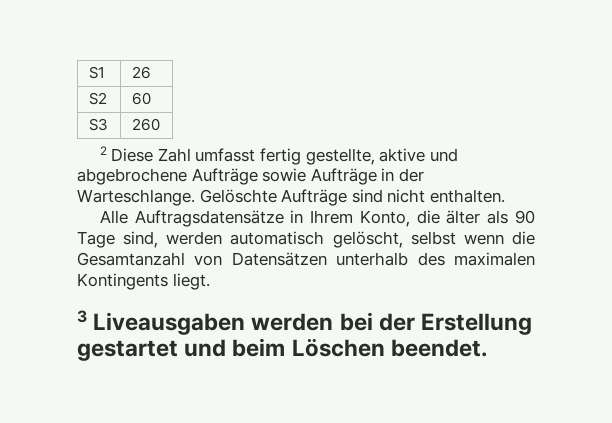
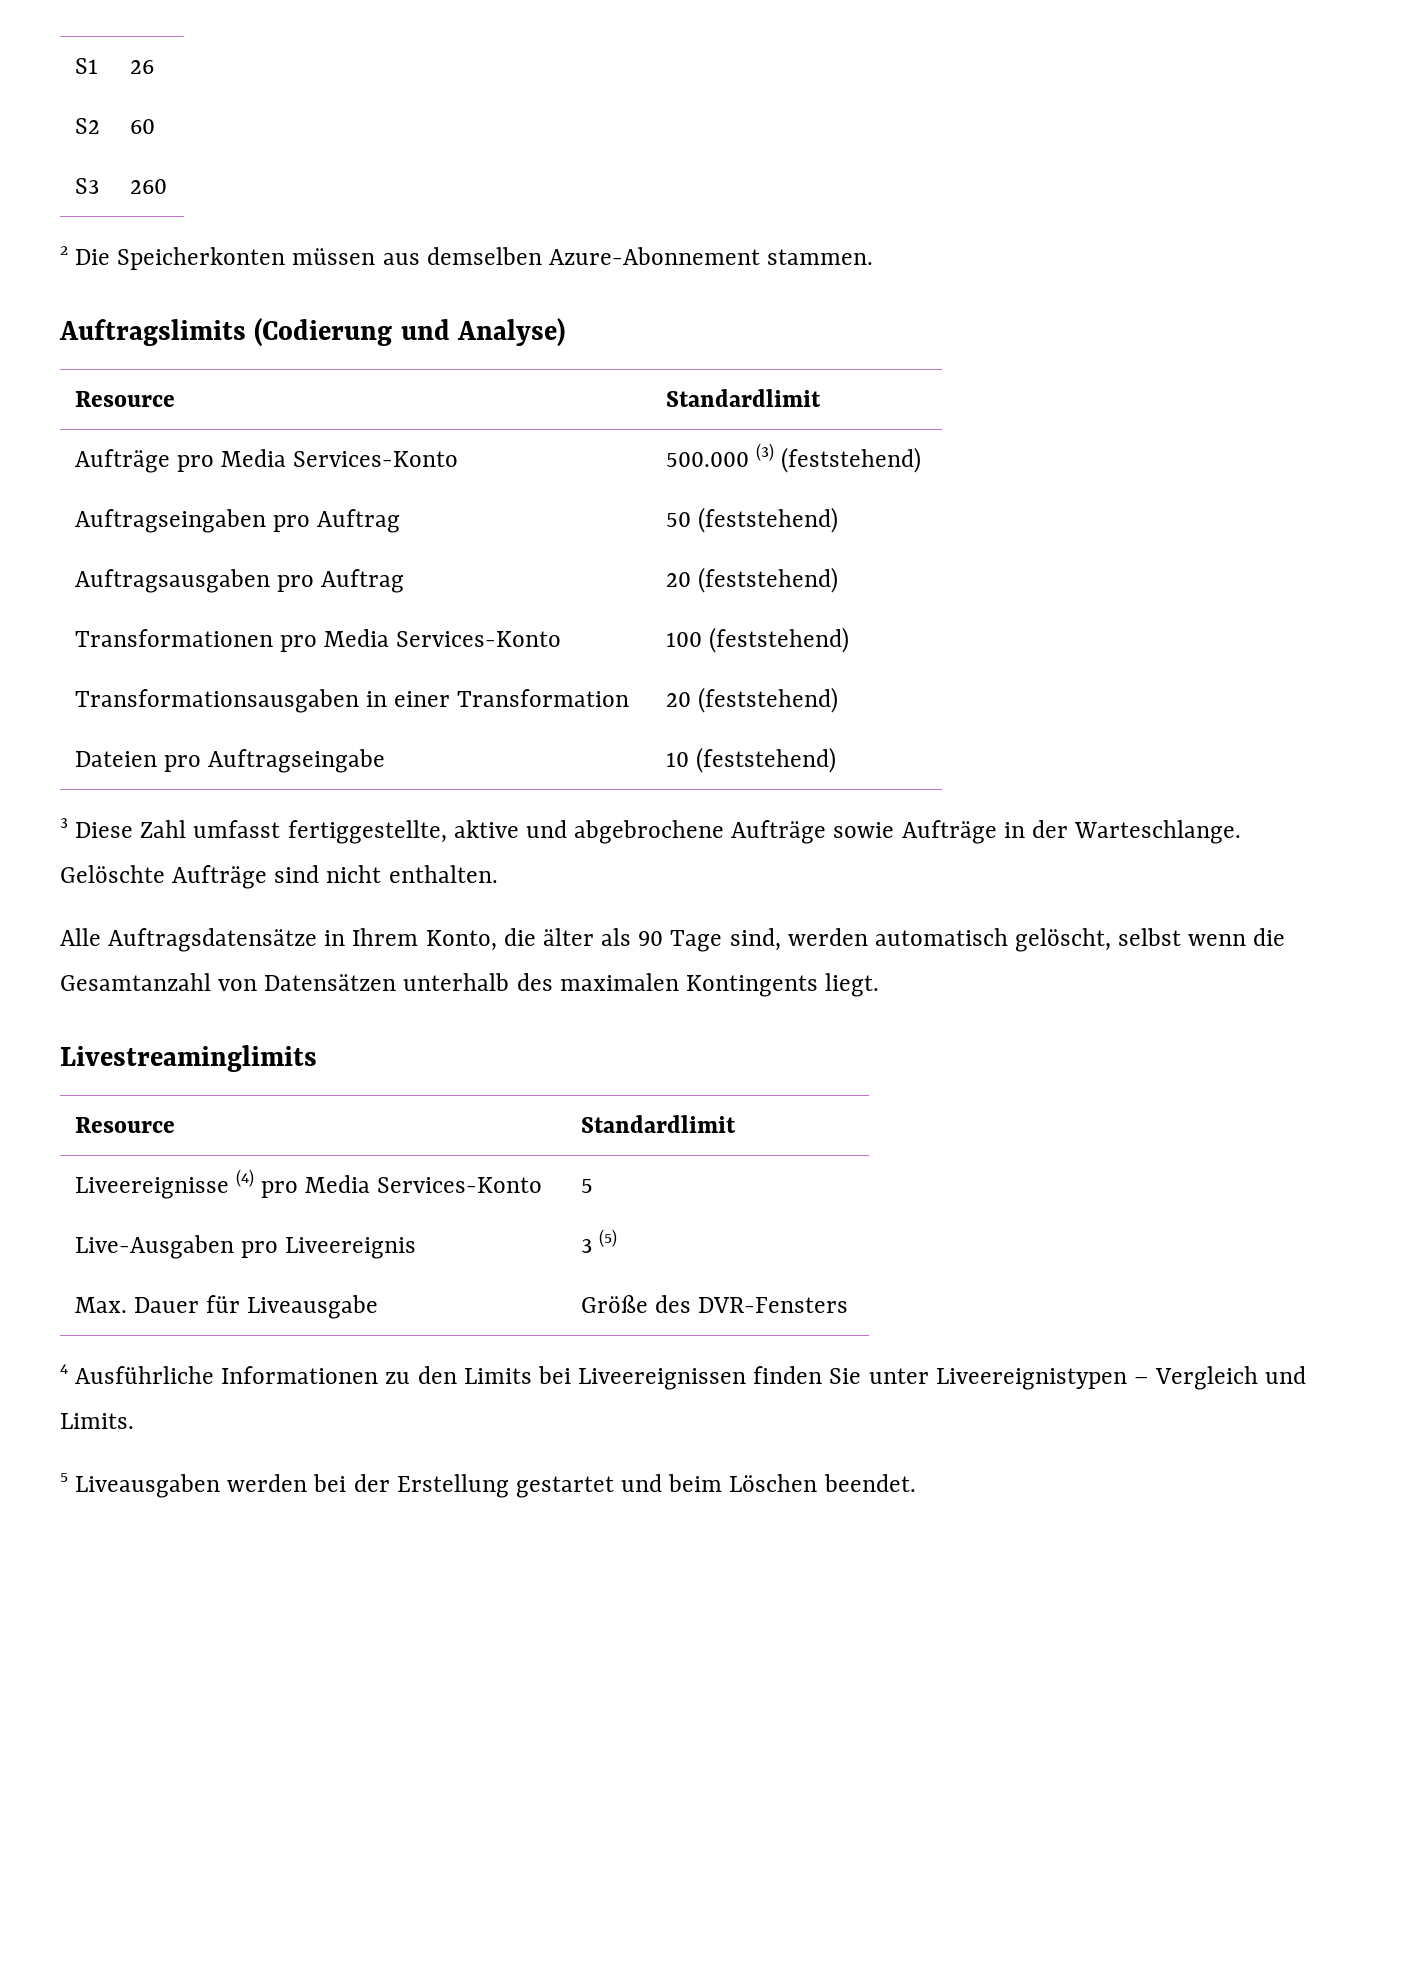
- 2 Diese Zahl umfasst fertig gestellte, aktive und abgebrochene Aufträge sowie Aufträge in der Warteschlange.
+ 2 Die Speicherkonten müssen aus demselben Azure-Abonnement stammen.
+ Auftragslimits (Codierung und Analyse)
+ Resource | Standardlimit
+ Aufträge pro Media Services-Konto | 500.000 (3) (feststehend)
+ Auftragseingaben pro Auftrag | 50 (feststehend)
+ Auftragsausgaben pro Auftrag | 20 (feststehend)
+ Transformationen pro Media Services-Konto | 100 (feststehend)
+ Transformationsausgaben in einer Transformation | 20 (feststehend)
+ Dateien pro Auftragseingabe | 10 (feststehend)
+ 3 Diese Zahl umfasst fertiggestellte, aktive und abgebrochene Aufträge sowie Aufträge in der Warteschlange.
- 3 Liveausgaben werden bei der Erstellung gestartet und beim Löschen beendet.
+ Livestreaminglimits
+ Resource | Standardlimit
+ Liveereignisse (4) pro Media Services-Konto | 5
+ Live-Ausgaben pro Liveereignis | 3 (5)
+ Max. Dauer für Liveausgabe | Größe des DVR-Fensters
+ 4 Ausführliche Informationen zu den Limits bei Liveereignissen finden Sie unter Liveereignistypen – Vergleich und Limits.
+ 5 Liveausgaben werden bei der Erstellung gestartet und beim Löschen beendet.

